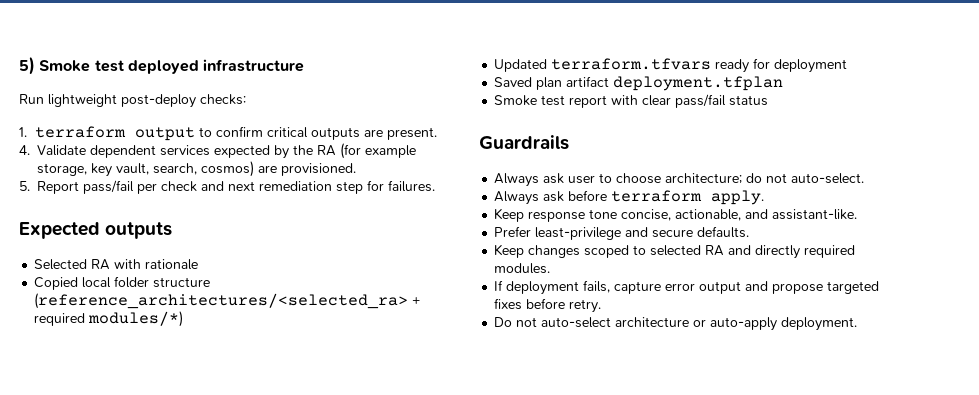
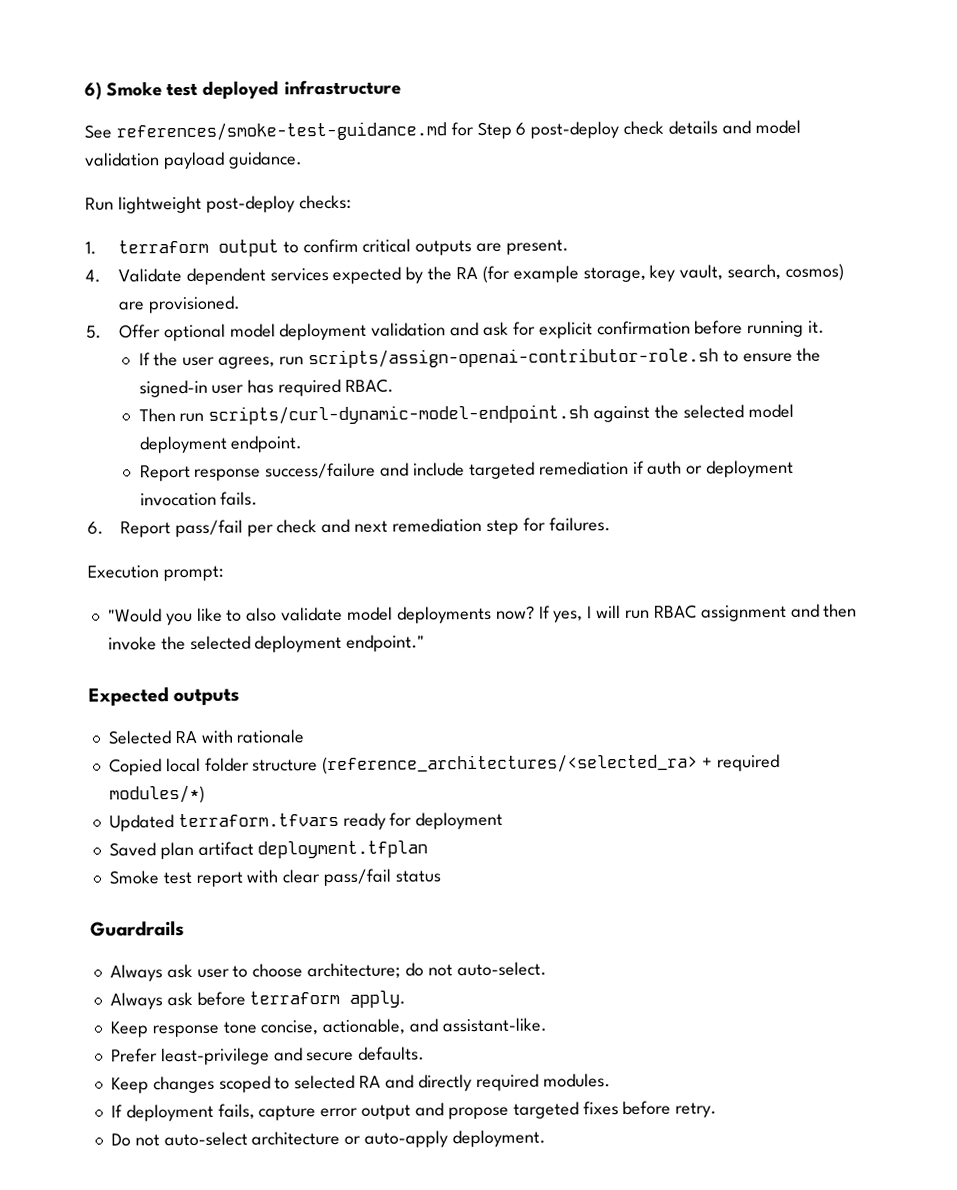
- 5) Smoke test deployed infrastructure
+ 6) Smoke test deployed infrastructure
+ See references/smoke-test-guidance.md for Step 6 post-deploy check details and model validation payload guidance.
- 5. Report pass/fail per check and next remediation step for failures.
+ 5. Offer optional model deployment validation and ask for explicit confirmation before running it.
+ If the user agrees, run scripts/assign-openai-contributor-role.sh to ensure the signed-in user has required RBAC.
+ Then run scripts/curl-dynamic-model-endpoint.sh against the selected model deployment endpoint.
+ Report response success/failure and include targeted remediation if auth or deployment invocation fails.
+ 6. Report pass/fail per check and next remediation step for failures.
+ Execution prompt:
+ "Would you like to also validate model deployments now? If yes, I will run RBAC assignment and then invoke the selected deployment endpoint."

